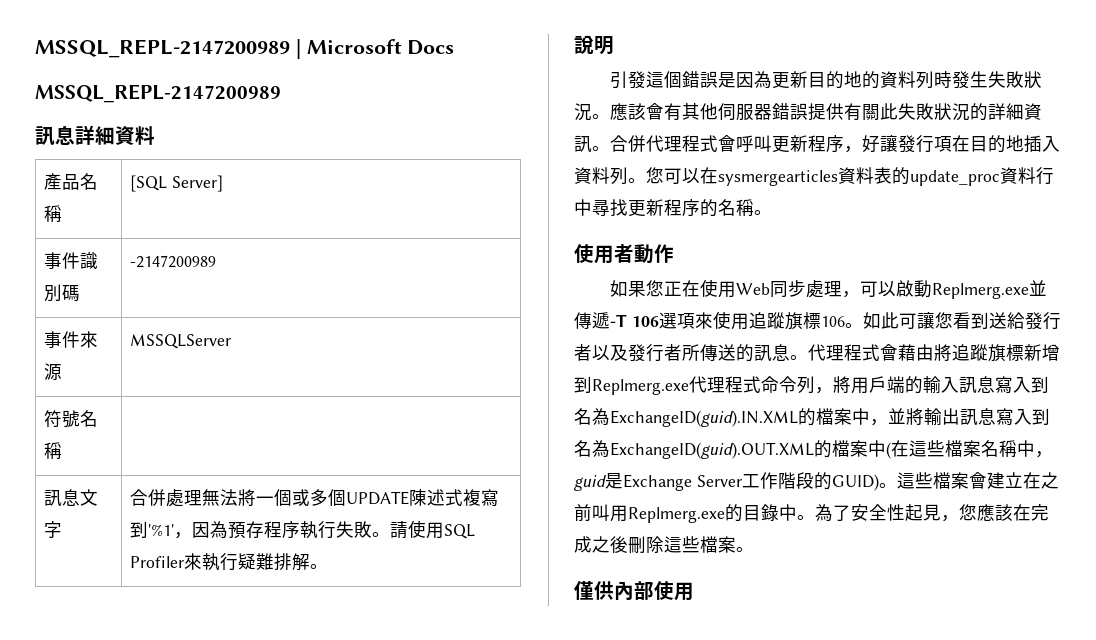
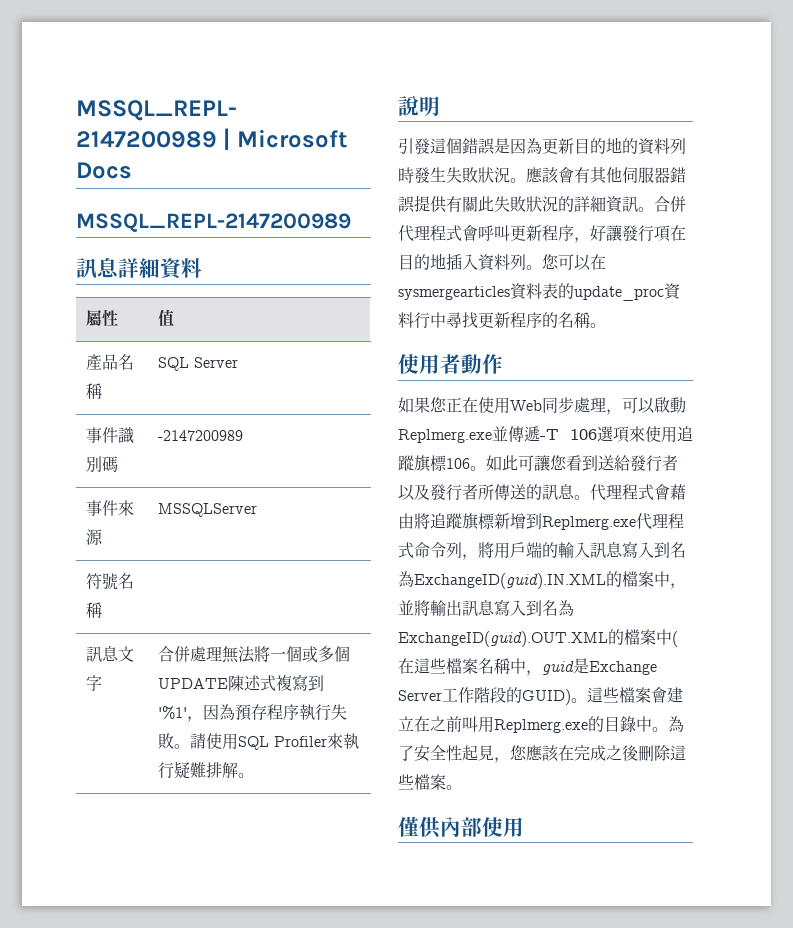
+ 屬性 | 值
- 產品名稱 | [SQL Server]
+ 產品名稱 | SQL Server

